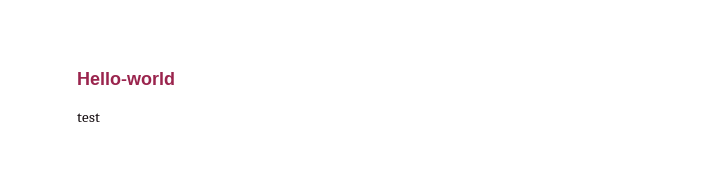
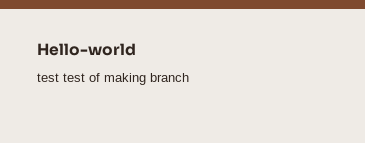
- test
+ test test of making branch

